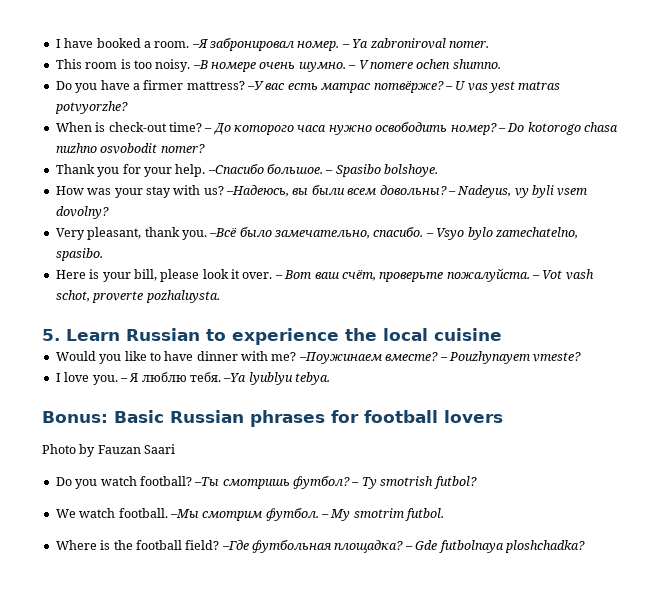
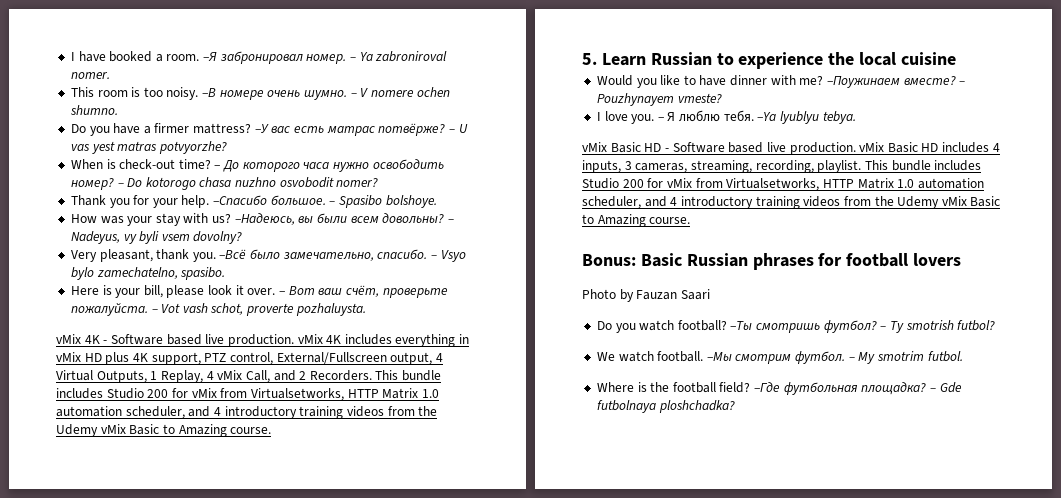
+ vMix 4K - Software based live production. vMix 4K includes everything in vMix HD plus 4K support, PTZ control, External/Fullscreen output, 4 Virtual Outputs, 1 Replay, 4 vMix Call, and 2 Recorders. This bundle includes Studio 200 for vMix from Virtualsetworks, HTTP Matrix 1.0 automation scheduler, and 4 introductory training videos from the Udemy vMix Basic to Amazing course.
+ vMix Basic HD - Software based live production. vMix Basic HD includes 4 inputs, 3 cameras, streaming, recording, playlist. This bundle includes Studio 200 for vMix from Virtualsetworks, HTTP Matrix 1.0 automation scheduler, and 4 introductory training videos from the Udemy vMix Basic to Amazing course.

